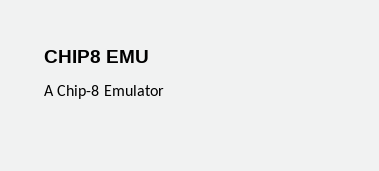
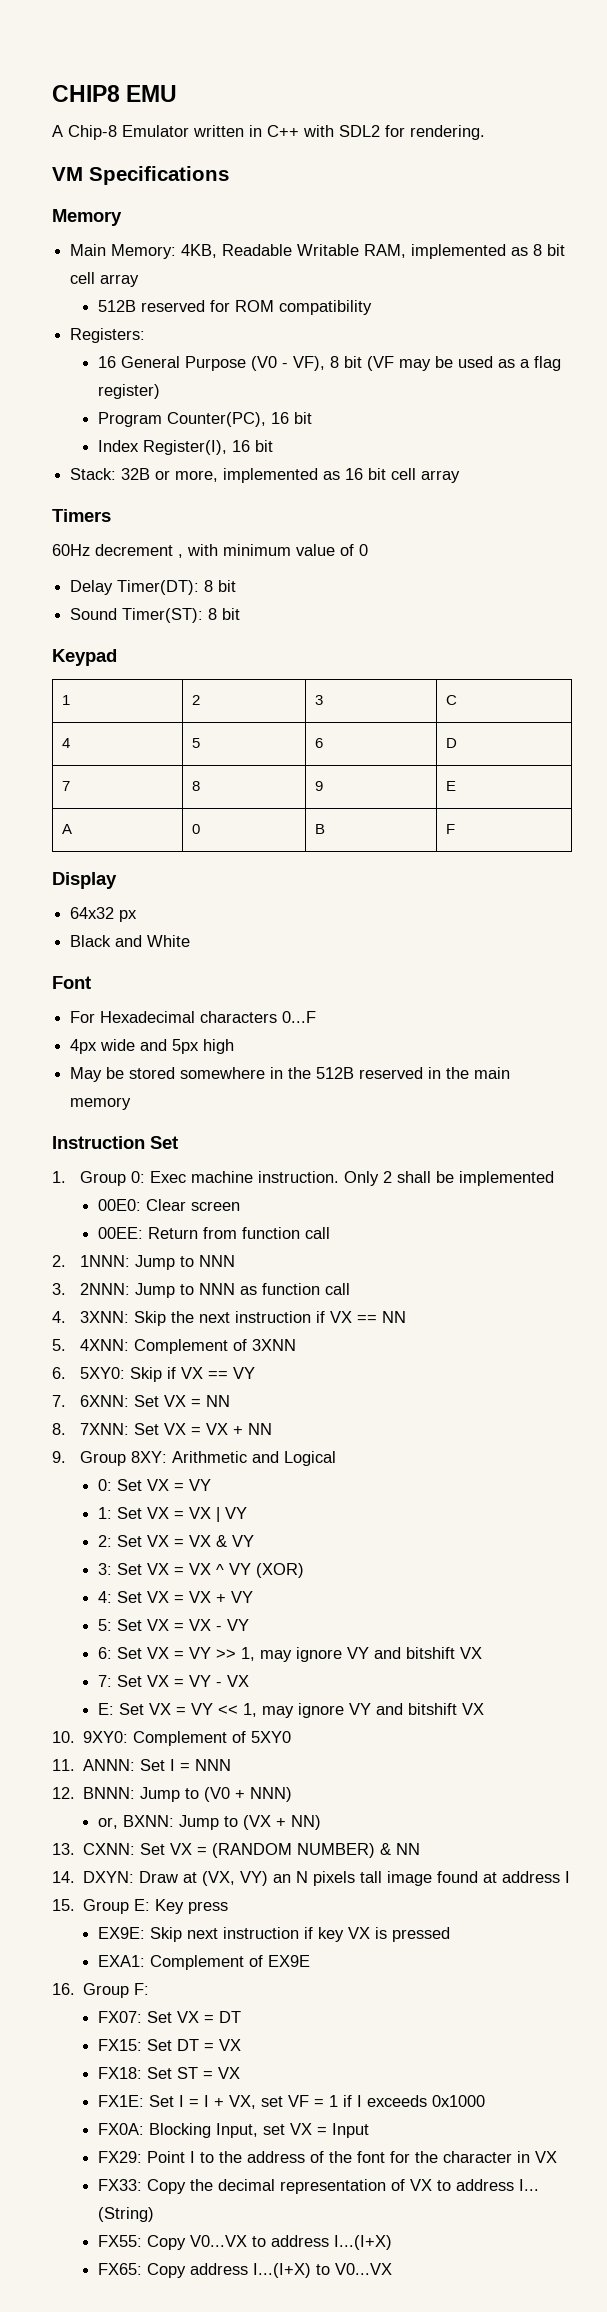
- A Chip-8 Emulator
+ A Chip-8 Emulator written in C++ with SDL2 for rendering.
+ VM Specifications
+ Memory
+ Main Memory: 4KB, Readable Writable RAM, implemented as 8 bit cell array
+ 512B reserved for ROM compatibility
+ Registers:
+ 16 General Purpose (V0 - VF), 8 bit (VF may be used as a flag register)
+ Program Counter(PC), 16 bit
+ Index Register(I), 16 bit
+ Stack: 32B or more, implemented as 16 bit cell array
+ Timers
+ 60Hz decrement , with minimum value of 0
+ Delay Timer(DT): 8 bit
+ Sound Timer(ST): 8 bit
+ Keypad
+ 1 | 2 | 3 | C
+ 4 | 5 | 6 | D
+ 7 | 8 | 9 | E
+ A | 0 | B | F
+ Display
+ 64x32 px
+ Black and White
+ Font
+ For Hexadecimal characters 0...F
+ 4px wide and 5px high
+ May be stored somewhere in the 512B reserved in the main memory
+ Instruction Set
+ 1. Group 0: Exec machine instruction. Only 2 shall be implemented
+ 00E0: Clear screen
+ 00EE: Return from function call
+ 2. 1NNN: Jump to NNN
+ 3. 2NNN: Jump to NNN as function call
+ 4. 3XNN: Skip the next instruction if VX == NN
+ 5. 4XNN: Complement of 3XNN
+ 6. 5XY0: Skip if VX == VY
+ 7. 6XNN: Set VX = NN
+ 8. 7XNN: Set VX = VX + NN
+ 9. Group 8XY: Arithmetic and Logical
+ 0: Set VX = VY
+ 1: Set VX = VX | VY
+ 2: Set VX = VX & VY
+ 3: Set VX = VX ^ VY (XOR)
+ 4: Set VX = VX + VY
+ 5: Set VX = VX - VY
+ 6: Set VX = VY >> 1, may ignore VY and bitshift VX
+ 7: Set VX = VY - VX
+ E: Set VX = VY << 1, may ignore VY and bitshift VX
+ 10. 9XY0: Complement of 5XY0
+ 11. ANNN: Set I = NNN
+ 12. BNNN: Jump to (V0 + NNN)
+ or, BXNN: Jump to (VX + NN)
+ 13. CXNN: Set VX = (RANDOM NUMBER) & NN
+ 14. DXYN: Draw at (VX, VY) an N pixels tall image found at address I
+ 15. Group E: Key press
+ EX9E: Skip next instruction if key VX is pressed
+ EXA1: Complement of EX9E
+ 16. Group F:
+ FX07: Set VX = DT
+ FX15: Set DT = VX
+ FX18: Set ST = VX
+ FX1E: Set I = I + VX, set VF = 1 if I exceeds 0x1000
+ FX0A: Blocking Input, set VX = Input
+ FX29: Point I to the address of the font for the character in VX
+ FX33: Copy the decimal representation of VX to address I... (String)
+ FX55: Copy V0...VX to address I...(I+X)
+ FX65: Copy address I...(I+X) to V0...VX

